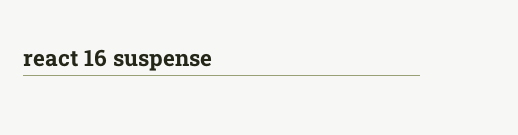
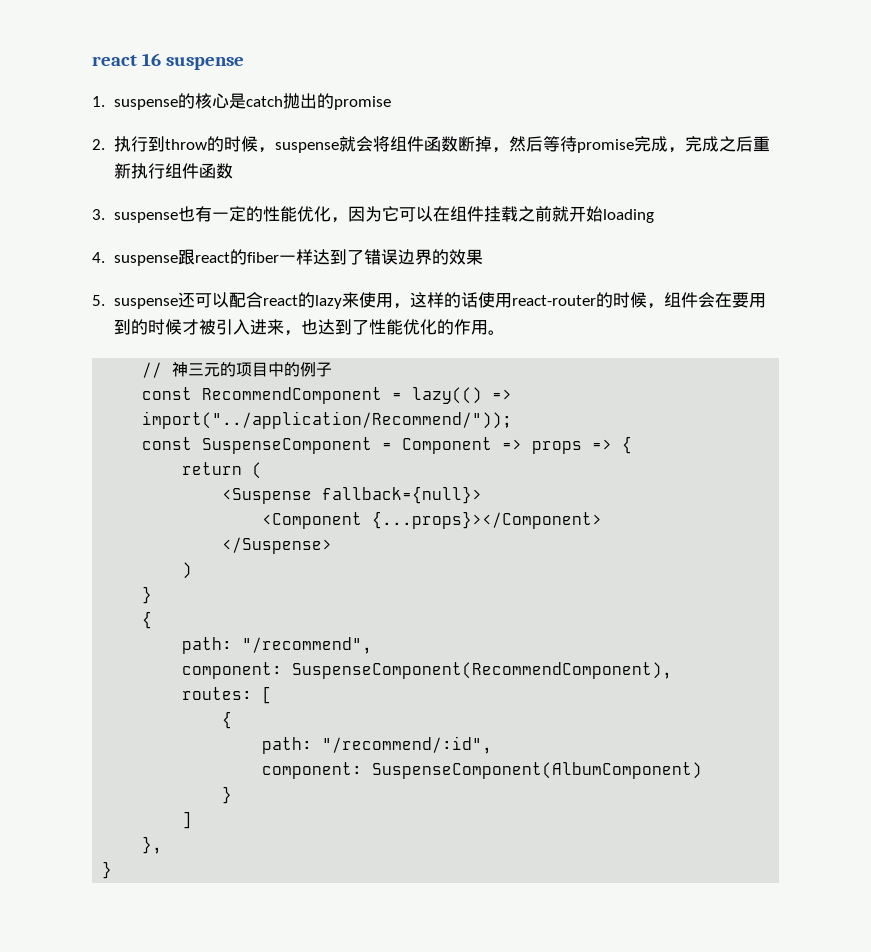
+ 1. suspense的核心是catch抛出的promise
+ 2.执行到throw的时候，suspense就会将组件函数断掉，然后等待promise完成，完成之后重新执行组件函数
+ 3. suspense也有一定的性能优化，因为它可以在组件挂载之前就开始loading
+ 4. suspense跟react的fiber一样达到了错误边界的效果
+ 5. suspense还可以配合react的lazy来使用，这样的话使用react-router的时候，组件会在要用到的时候才被引入进来，也达到了性能优化的作用。
+ // 神三元的项目中的例子
+ const RecommendComponent = lazy(() => import("../application/Recommend/"));
+ const SuspenseComponent = Component => props => {
+ return (
+ <Suspense fallback={null}>
+ <Component {...props}></Component>
+ </Suspense>
+ )
+ }
+ {
+ path: "/recommend",
+ component: SuspenseComponent(RecommendComponent),
+ routes: [
+ {
+ path: "/recommend/:id",
+ component: SuspenseComponent(AlbumComponent)
+ }
+ ]
+ },
+ }

